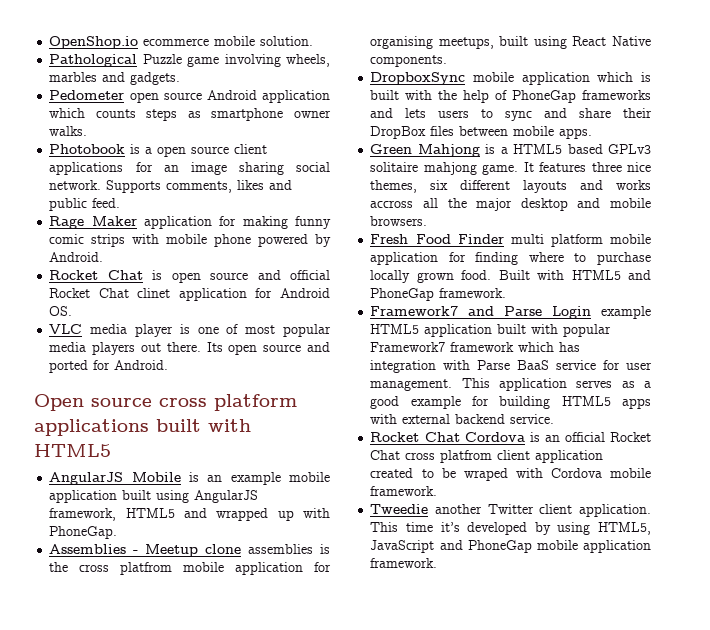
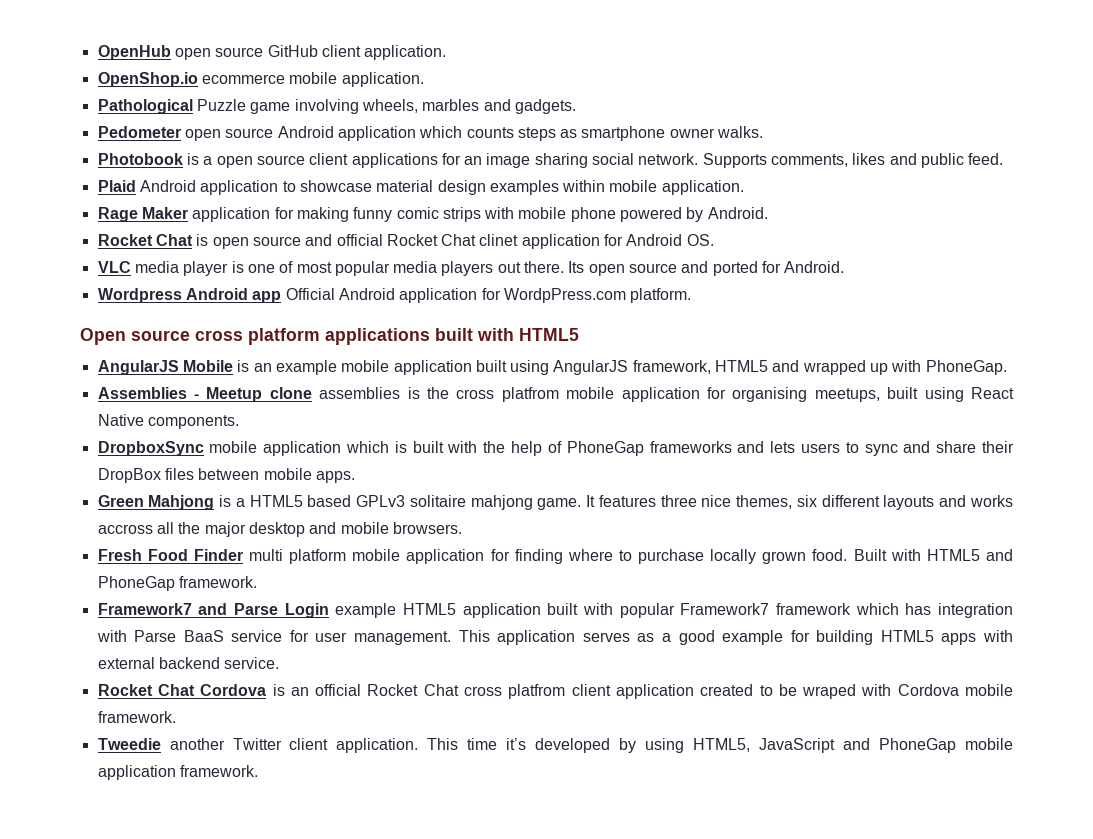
+ OpenHub open source GitHub client application.
- OpenShop.io ecommerce mobile solution.
+ OpenShop.io ecommerce mobile application.
+ Plaid Android application to showcase material design examples within mobile application.
+ Wordpress Android app Official Android application for WordpPress.com platform.

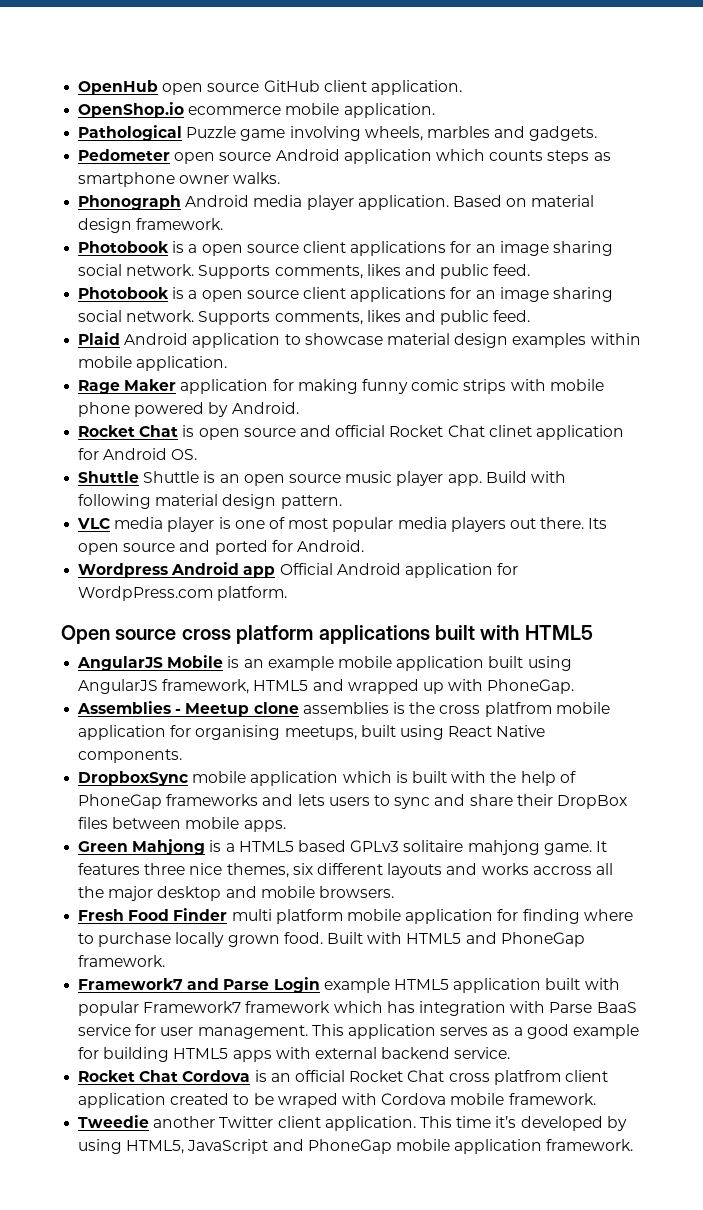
+ Phonograph Android media player application. Based on material design framework.
+ Photobook is a open source client applications for an image sharing social network. Supports comments, likes and public feed.
+ Shuttle Shuttle is an open source music player app. Build with following material design pattern.

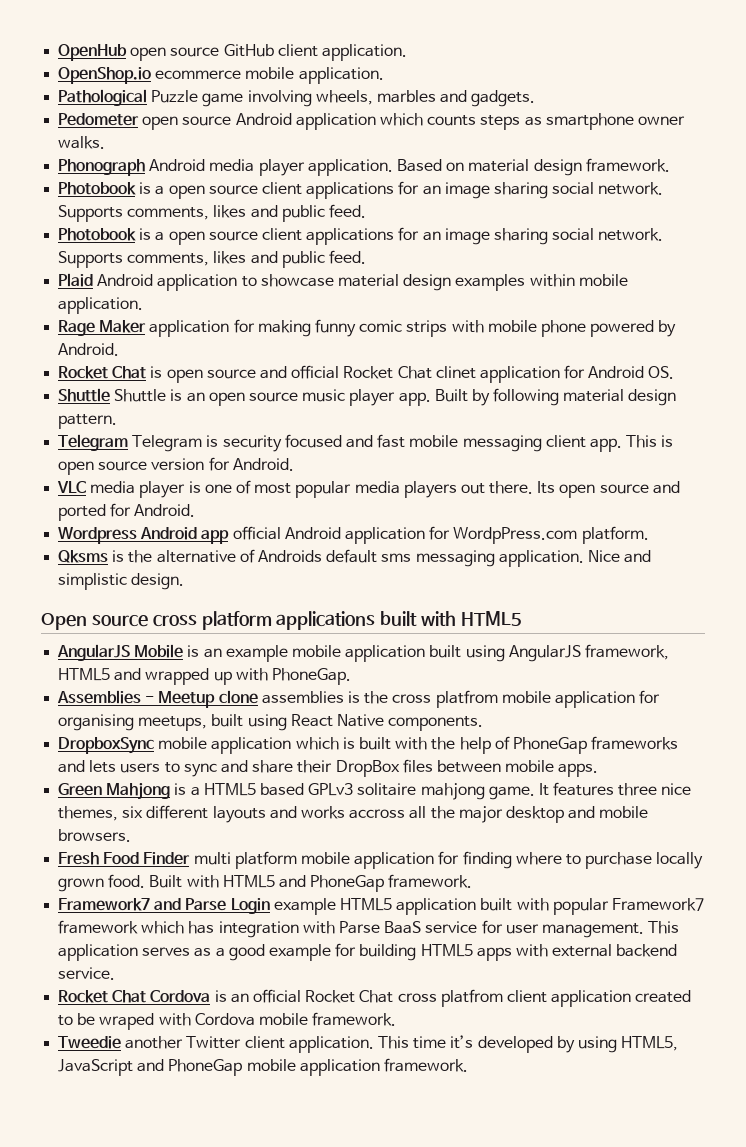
- Build with following material design pattern.
+ Built by following material design pattern.
+ Telegram Telegram is security focused and fast mobile messaging client app. This is open source version for Android.
- Wordpress Android app Official Android application for WordpPress.com platform.
+ Wordpress Android app official Android application for WordpPress.com platform.
+ Qksms is the alternative of Androids default sms messaging application. Nice and simplistic design.

